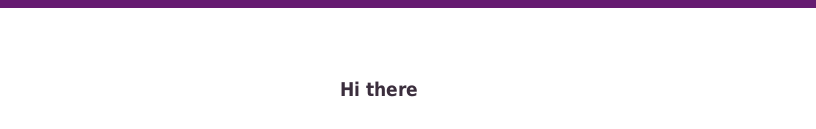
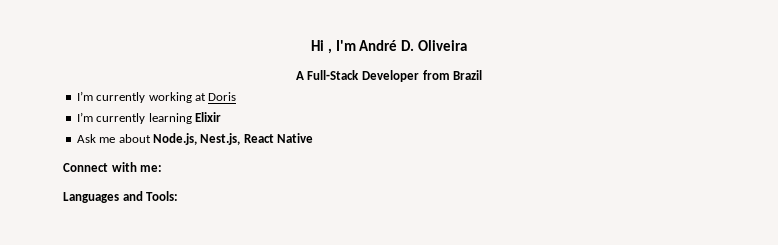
- Hi there
+ Hi , I'm André D. Oliveira
+ A Full-Stack Developer from Brazil
+ I’m currently working at Doris
+ I’m currently learning Elixir
+ Ask me about Node.js, Nest.js, React Native
+ Connect with me:
+ Languages and Tools:

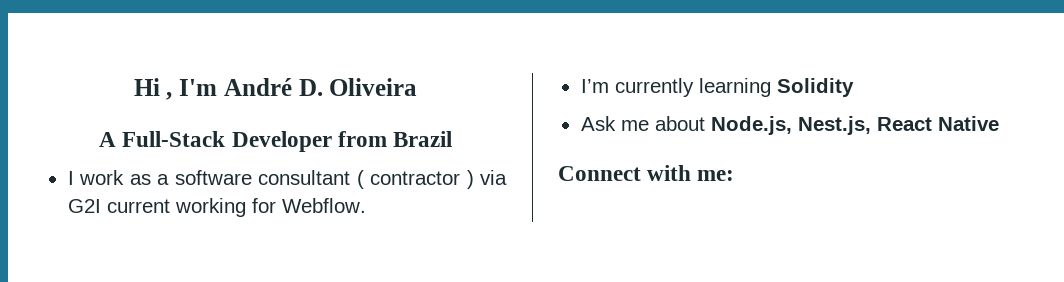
- I’m currently working at Doris
+ I work as a software consultant ( contractor ) via G2I current working for Webflow.
- I’m currently learning Elixir
+ I’m currently learning Solidity
- Languages and Tools:

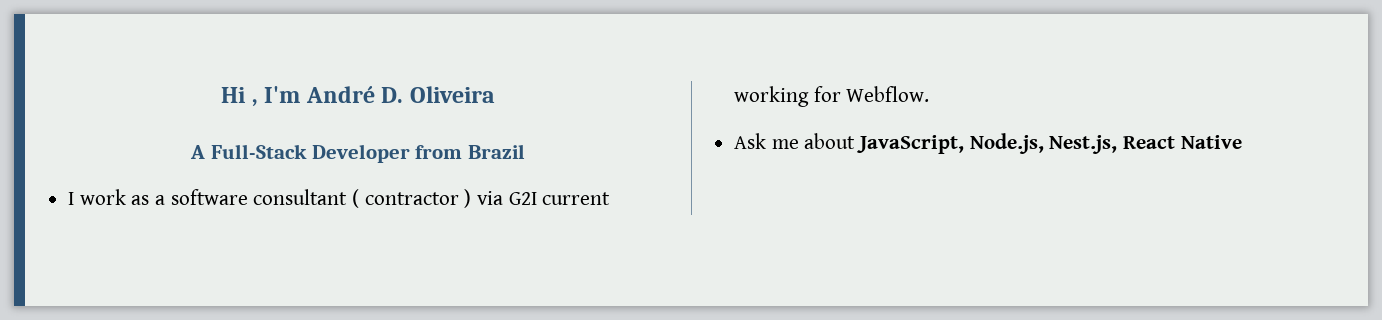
- I’m currently learning Solidity
- Ask me about Node.js, Nest.js, React Native
+ Ask me about JavaScript, Node.js, Nest.js, React Native
- Connect with me:

